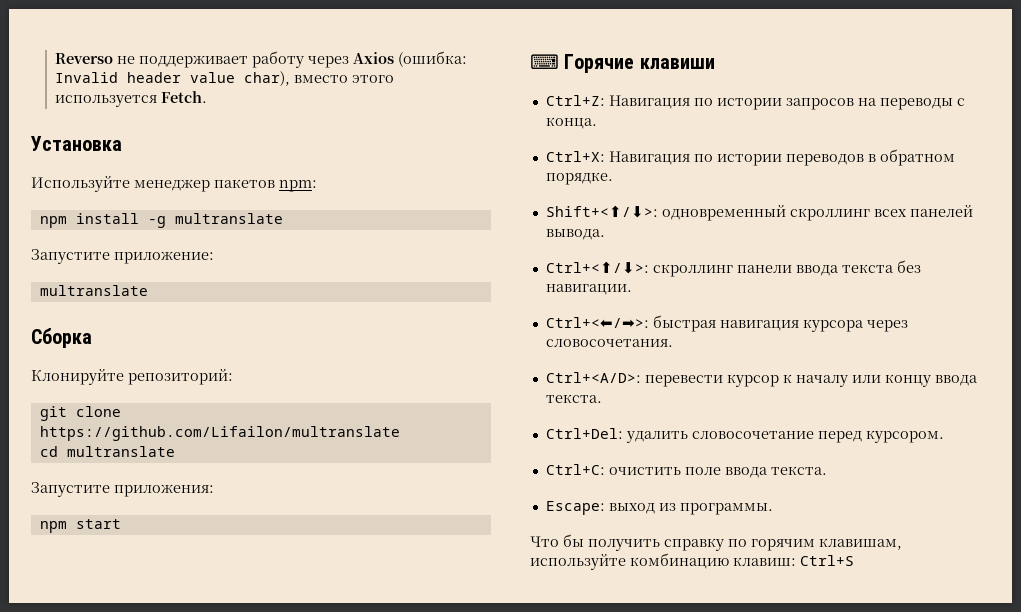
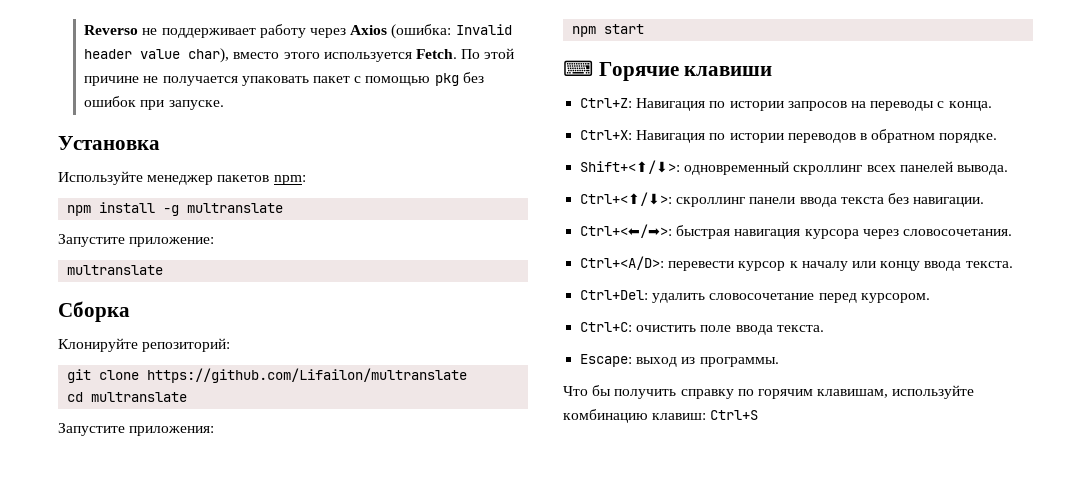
+ По этой причине не получается упаковать пакет с помощью pkg без ошибок при запуске.

